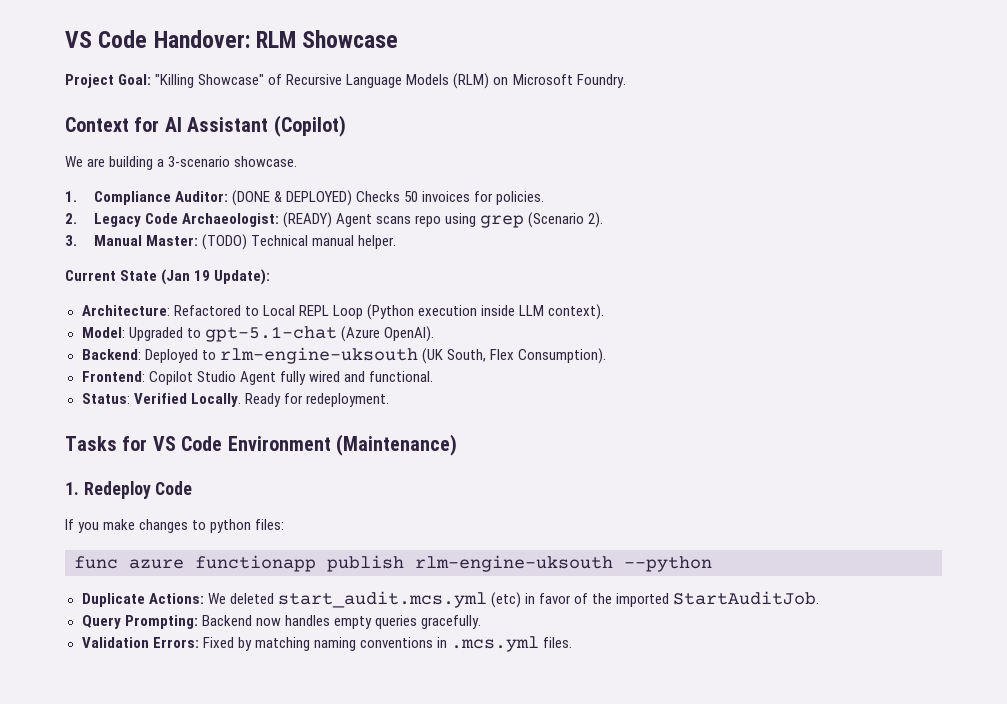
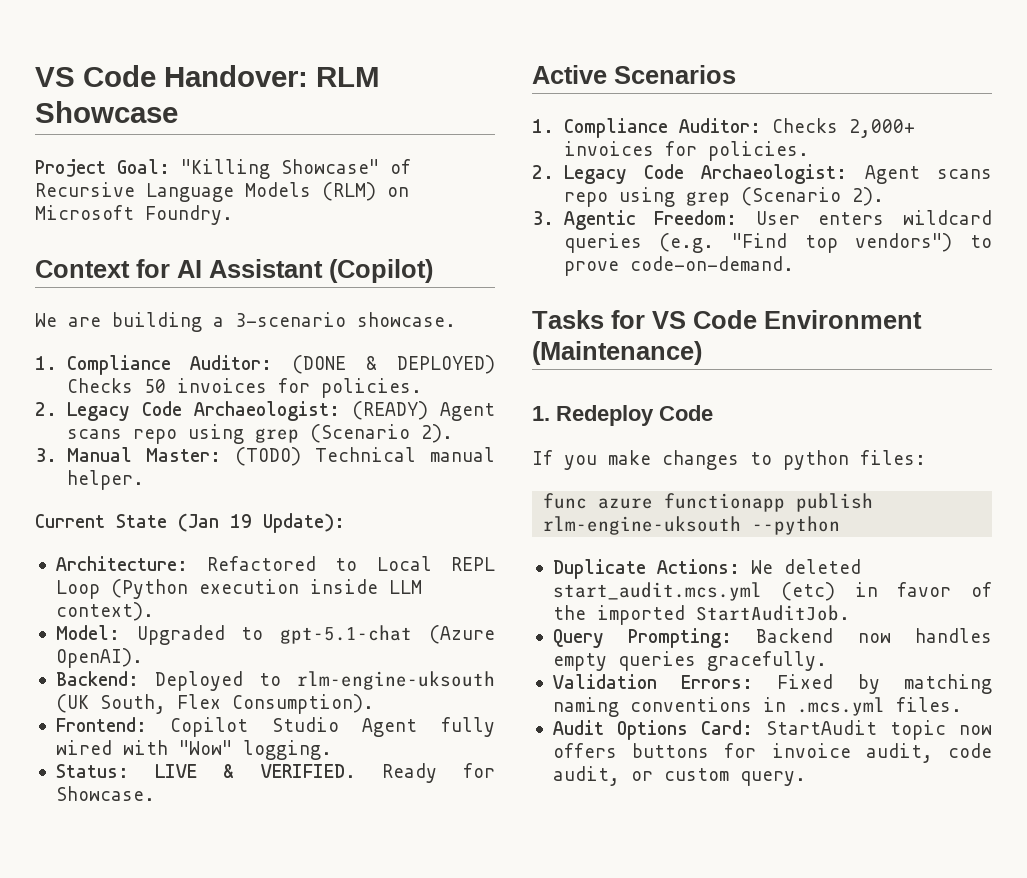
- Frontend: Copilot Studio Agent fully wired and functional.
- Status: Verified Locally. Ready for redeployment.
+ Frontend: Copilot Studio Agent fully wired with "Wow" logging.
+ Status: LIVE & VERIFIED. Ready for Showcase.
+ Active Scenarios
+ 1. Compliance Auditor: Checks 2,000+ invoices for policies.
+ 2. Legacy Code Archaeologist: Agent scans repo using grep (Scenario 2).
+ 3. Agentic Freedom: User enters wildcard queries (e.g. "Find top vendors") to prove code-on-demand.
+ Audit Options Card: StartAudit topic now offers buttons for invoice audit, code audit, or custom query.

